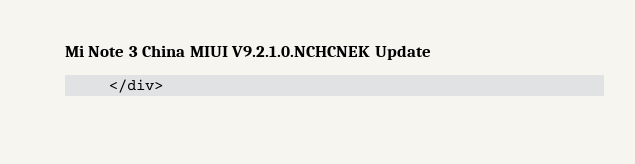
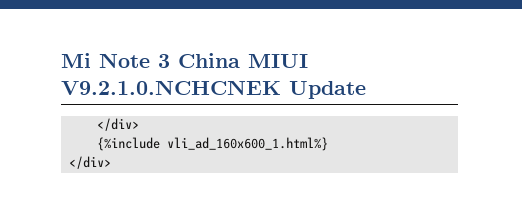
+ {%include vli_ad_160x600_1.html%}
+ </div>

